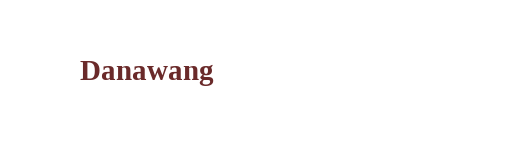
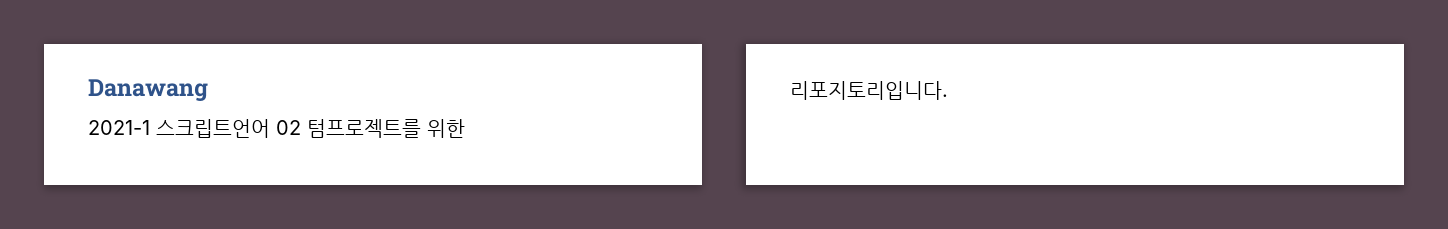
+ 2021-1 스크립트언어 02 텀프로젝트를 위한 리포지토리입니다.

